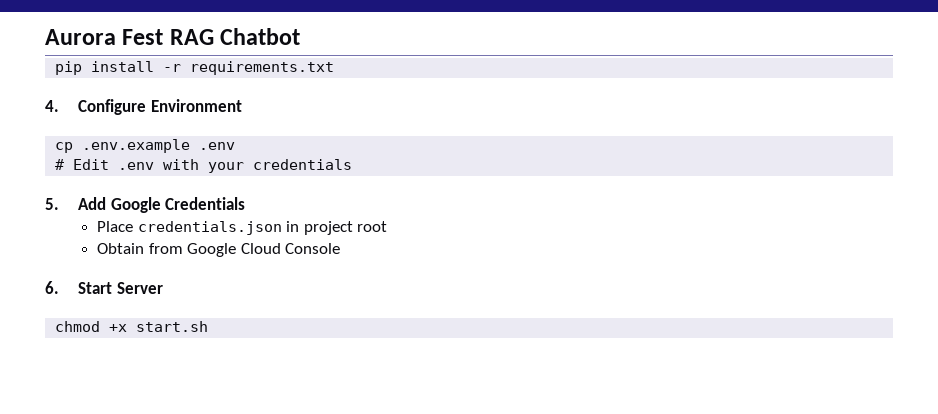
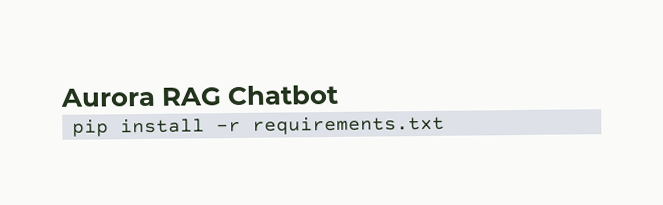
- Aurora Fest RAG Chatbot
+ Aurora RAG Chatbot
- 4. Configure Environment
- cp .env.example .env
- # Edit .env with your credentials
- 5. Add Google Credentials
- Place credentials.json in project root
- Obtain from Google Cloud Console
- 6. Start Server
- chmod +x start.sh

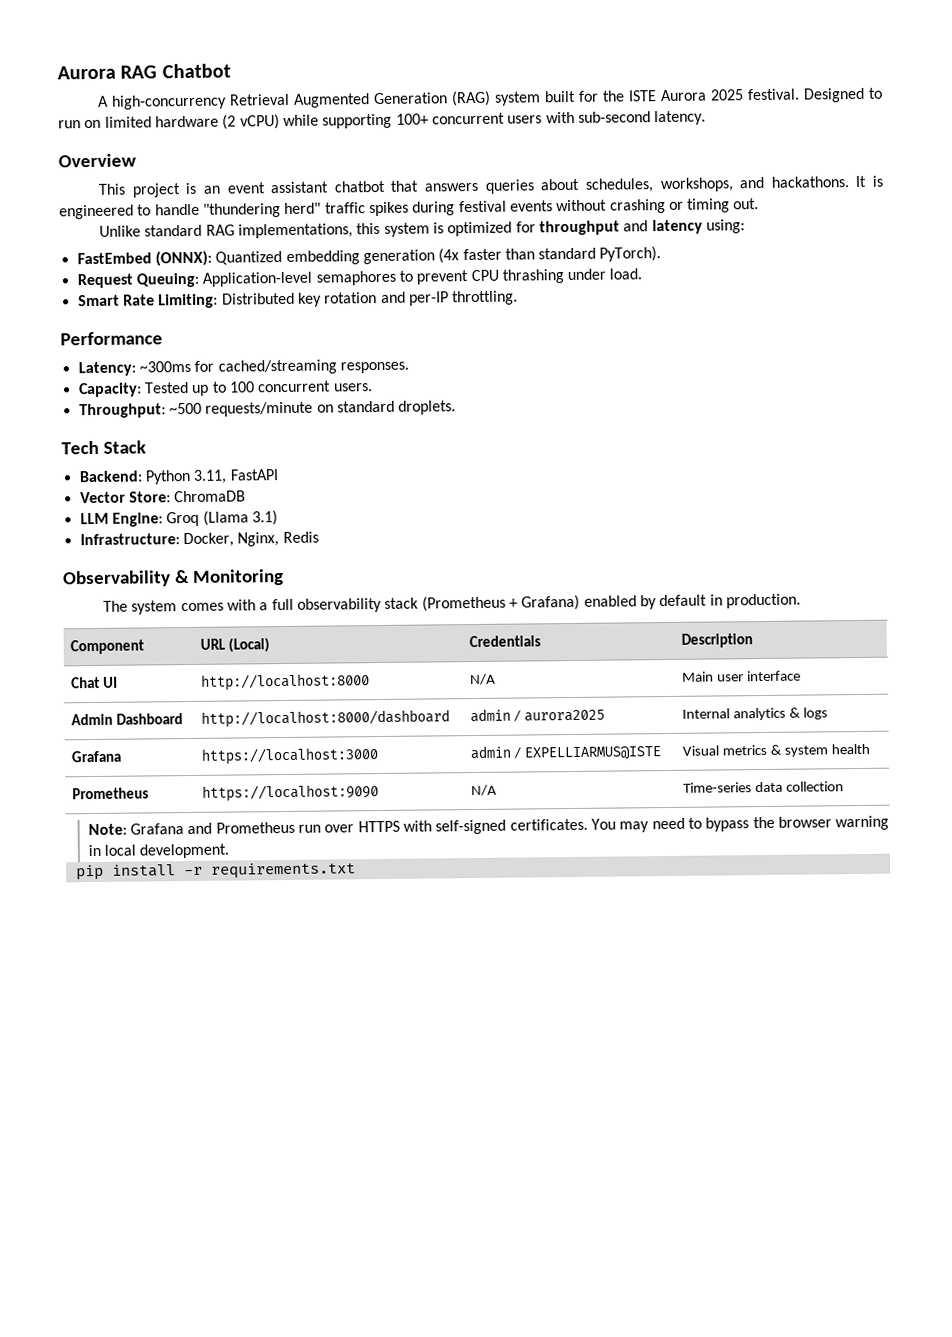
+ A high-concurrency Retrieval Augmented Generation (RAG) system built for the ISTE Aurora 2025 festival. Designed to run on limited hardware (2 vCPU) while supporting 100+ concurrent users with sub-second latency.
+ Overview
+ This project is an event assistant chatbot that answers queries about schedules, workshops, and hackathons. It is engineered to handle "thundering herd" traffic spikes during festival events without crashing or timing out.
+ Unlike standard RAG implementations, this system is optimized for throughput and latency using:
+ FastEmbed (ONNX): Quantized embedding generation (4x faster than standard PyTorch).
+ Request Queuing: Application-level semaphores to prevent CPU thrashing under load.
+ Smart Rate Limiting: Distributed key rotation and per-IP throttling.
+ Performance
+ Latency: ~300ms for cached/streaming responses.
+ Capacity: Tested up to 100 concurrent users.
+ Throughput: ~500 requests/minute on standard droplets.
+ Tech Stack
+ Backend: Python 3.11, FastAPI
+ Vector Store: ChromaDB
+ LLM Engine: Groq (Llama 3.1)
+ Infrastructure: Docker, Nginx, Redis
+ Observability & Monitoring
+ The system comes with a full observability stack (Prometheus + Grafana) enabled by default in production.
+ Component | URL (Local) | Credentials | Description
+ Chat UI | http://localhost:8000 | N/A | Main user interface
+ Admin Dashboard | http://localhost:8000/dashboard | admin / aurora2025 | Internal analytics & logs
+ Grafana | https://localhost:3000 | admin / EXPELLIARMUS@ISTE | Visual metrics & system health
+ Prometheus | https://localhost:9090 | N/A | Time-series data collection
+ Note: Grafana and Prometheus run over HTTPS with self-signed certificates. You may need to bypass the browser warning in local development.

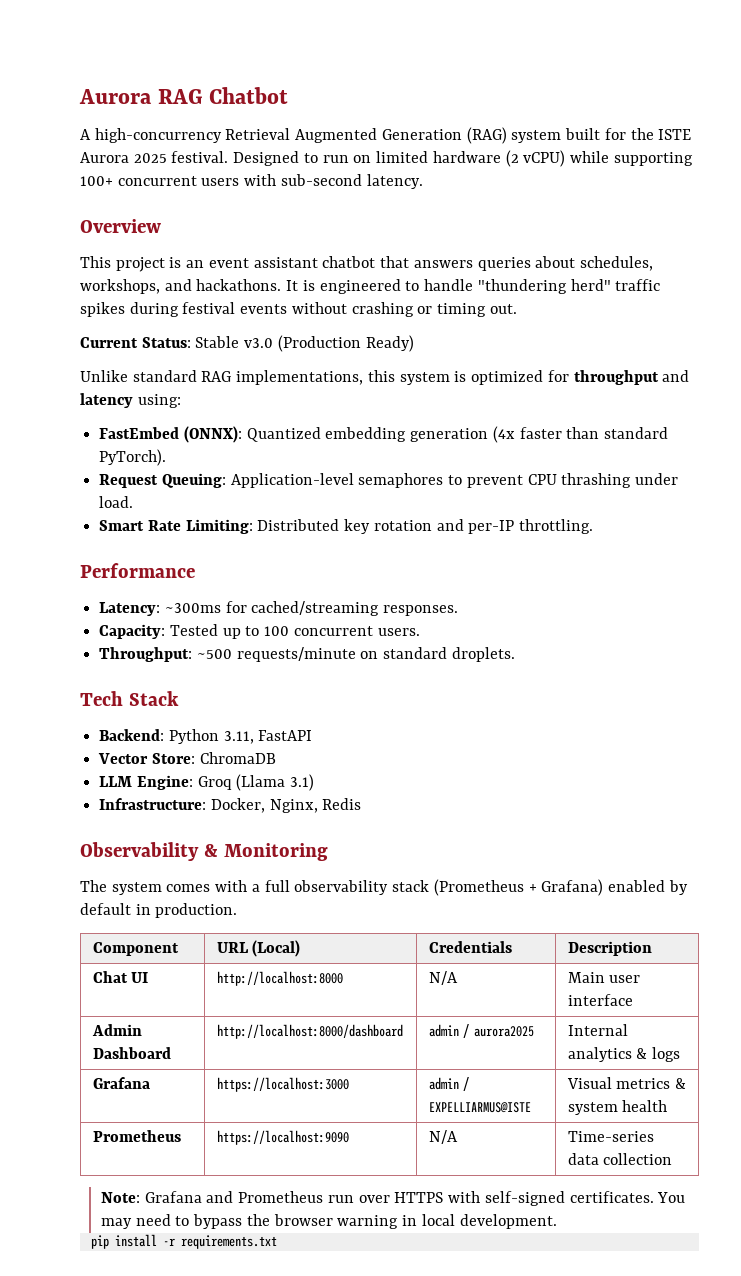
+ Current Status: Stable v3.0 (Production Ready)

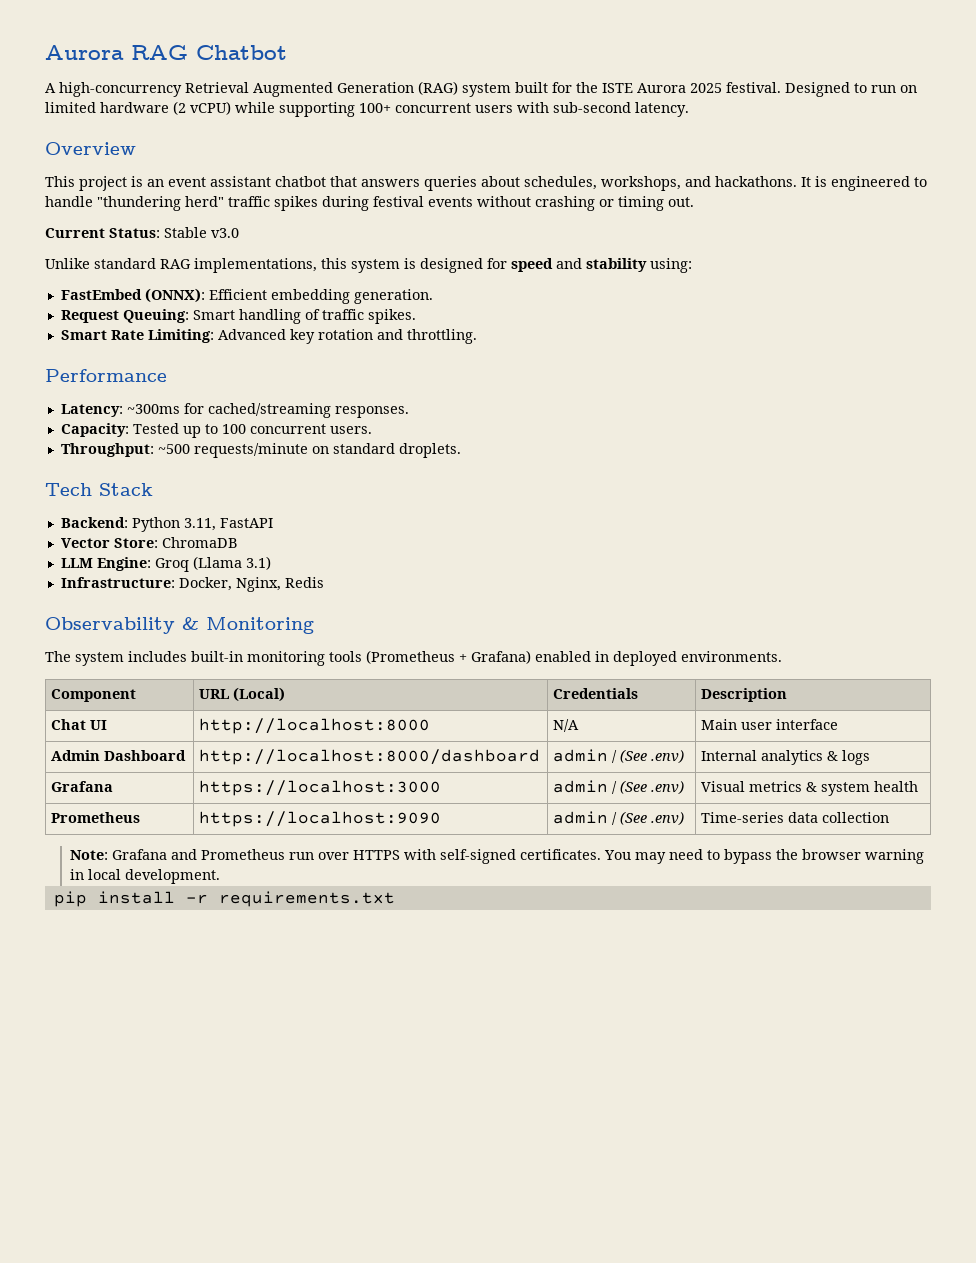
- Current Status: Stable v3.0 (Production Ready)
+ Current Status: Stable v3.0
- Unlike standard RAG implementations, this system is optimized for throughput and latency using:
- FastEmbed (ONNX): Quantized embedding generation (4x faster than standard PyTorch).
- Request Queuing: Application-level semaphores to prevent CPU thrashing under load.
+ Unlike standard RAG implementations, this system is designed for speed and stability using:
+ FastEmbed (ONNX): Efficient embedding generation.
+ Request Queuing: Smart handling of traffic spikes.
- Smart Rate Limiting: Distributed key rotation and per-IP throttling.
+ Smart Rate Limiting: Advanced key rotation and throttling.
- The system comes with a full observability stack (Prometheus + Grafana) enabled by default in production.
+ The system includes built-in monitoring tools (Prometheus + Grafana) enabled in deployed environments.
- Admin Dashboard | http://localhost:8000/dashboard | admin / aurora2025 | Internal analytics & logs
+ Admin Dashboard | http://localhost:8000/dashboard | admin / (See .env) | Internal analytics & logs
- Grafana | https://localhost:3000 | admin / EXPELLIARMUS@ISTE | Visual metrics & system health
+ Grafana | https://localhost:3000 | admin / (See .env) | Visual metrics & system health
- Prometheus | https://localhost:9090 | N/A | Time-series data collection
+ Prometheus | https://localhost:9090 | admin / (See .env) | Time-series data collection

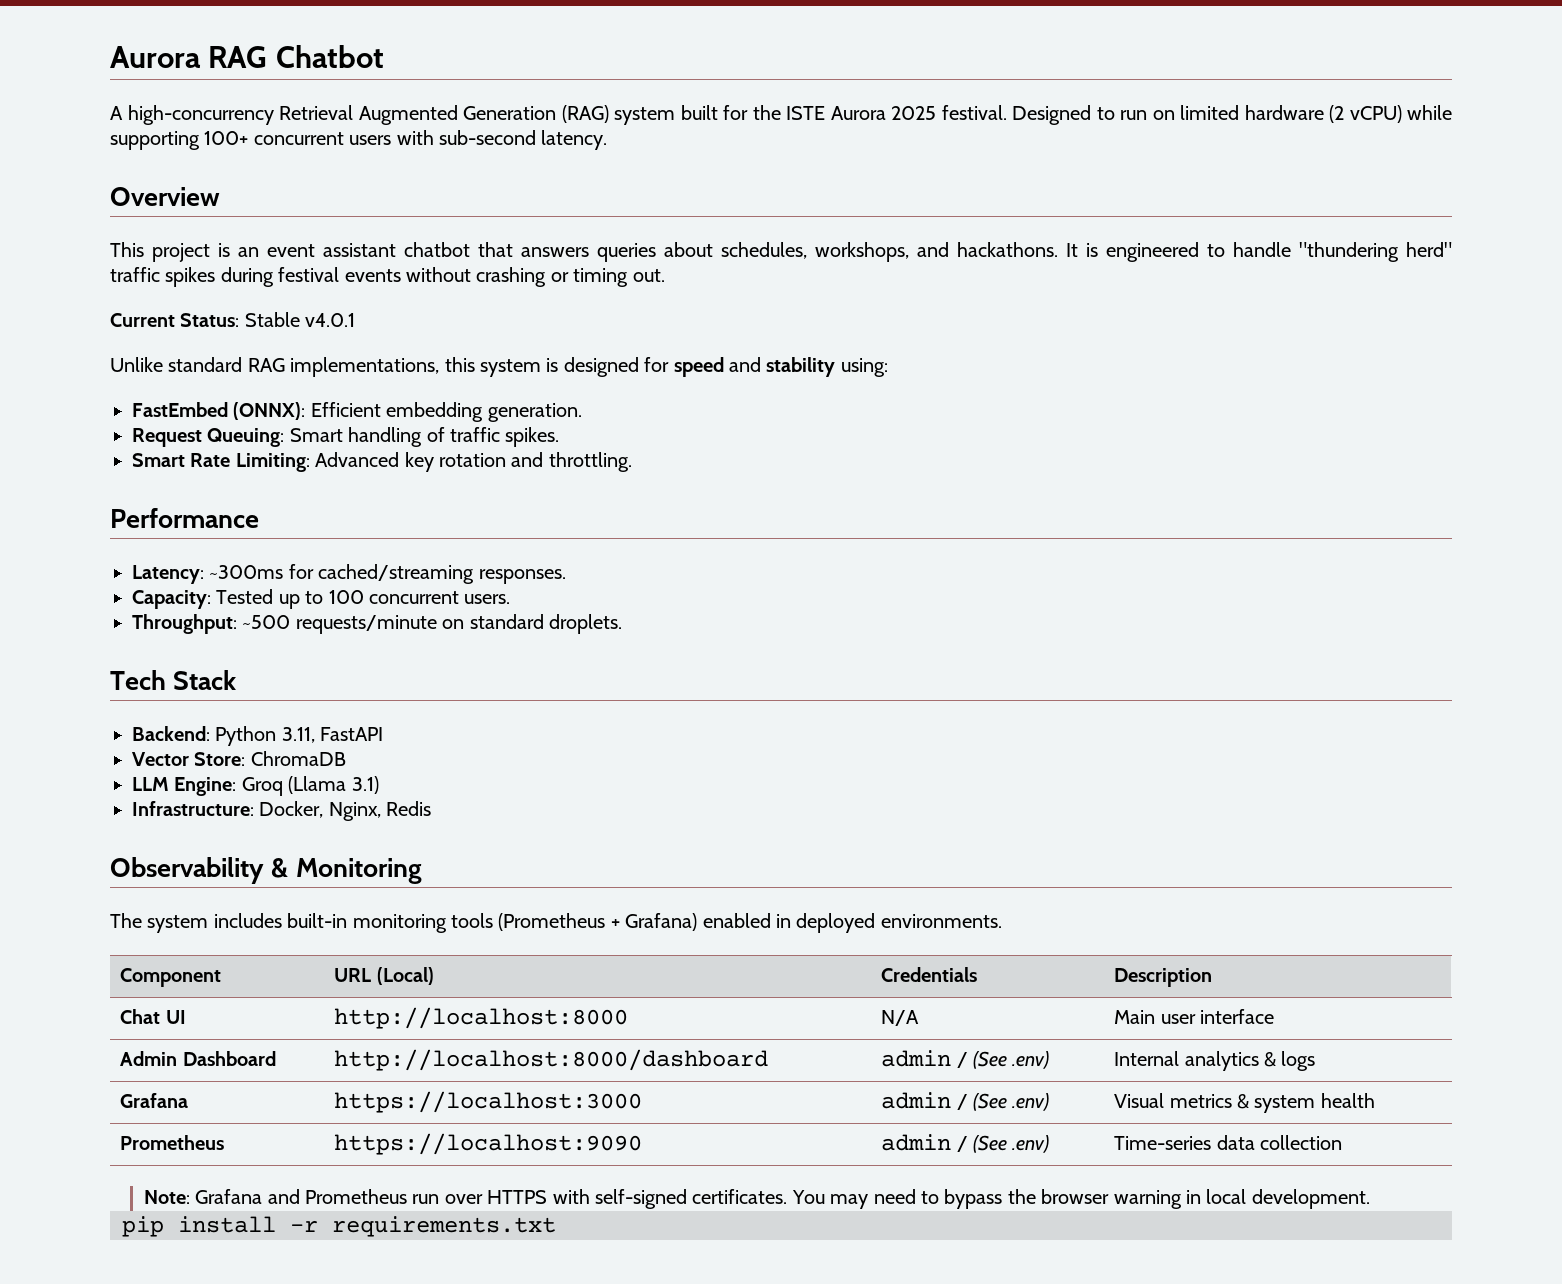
- Current Status: Stable v3.0
+ Current Status: Stable v4.0.1

